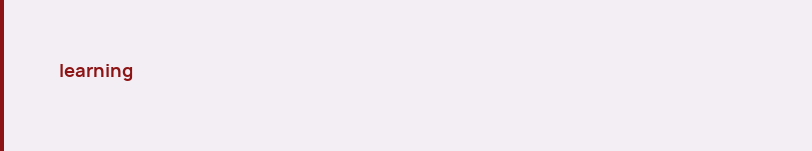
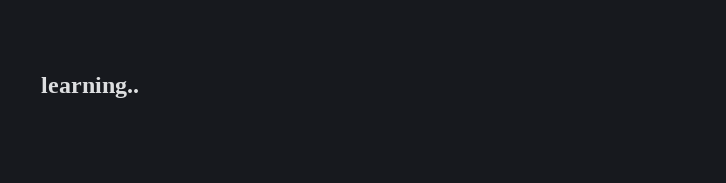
- learning
+ learning..

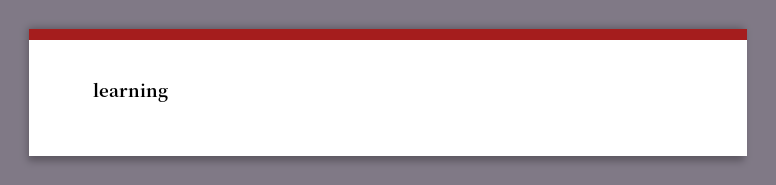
- learning..
+ learning

